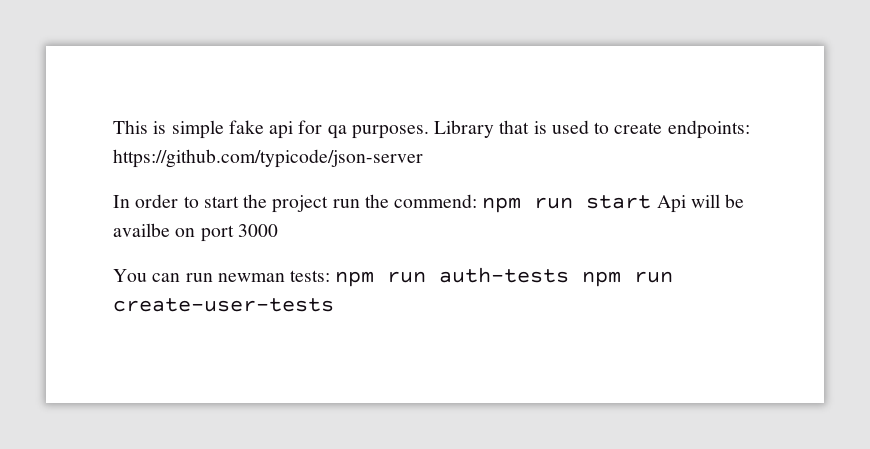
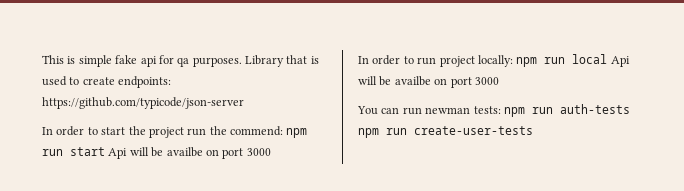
+ In order to run project locally: npm run local Api will be availbe on port 3000

